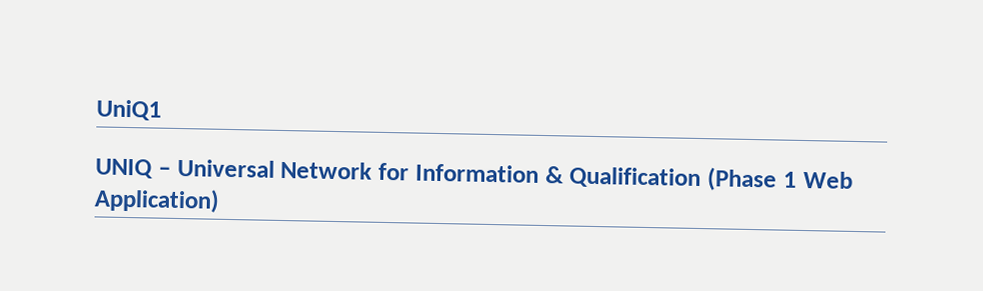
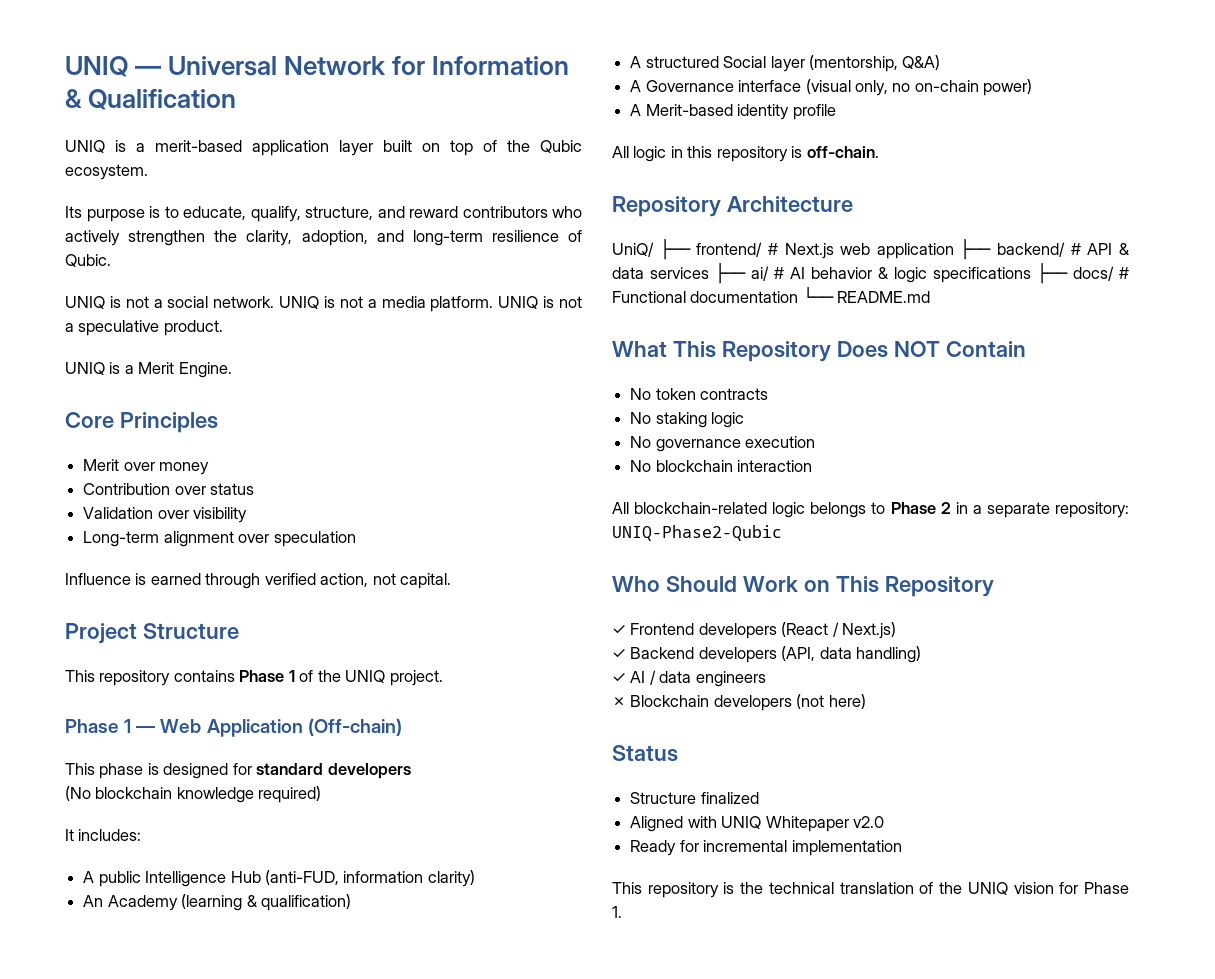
- UniQ1
- UNIQ – Universal Network for Information & Qualification (Phase 1 Web Application)
+ UNIQ — Universal Network for Information & Qualification
+ UNIQ is a merit-based application layer built on top of the Qubic ecosystem.
+ Its purpose is to educate, qualify, structure, and reward contributors who actively strengthen the clarity, adoption, and long-term resilience of Qubic.
+ UNIQ is not a social network. UNIQ is not a media platform. UNIQ is not a speculative product.
+ UNIQ is a Merit Engine.
+ Core Principles
+ Merit over money
+ Contribution over status
+ Validation over visibility
+ Long-term alignment over speculation
+ Influence is earned through verified action, not capital.
+ Project Structure
+ This repository contains Phase 1 of the UNIQ project.
+ Phase 1 — Web Application (Off-chain)
+ This phase is designed for standard developers
+ (No blockchain knowledge required)
+ It includes:
+ A public Intelligence Hub (anti-FUD, information clarity)
+ An Academy (learning & qualification)
+ A structured Social layer (mentorship, Q&A)
+ A Governance interface (visual only, no on-chain power)
+ A Merit-based identity profile
+ All logic in this repository is off-chain.
+ Repository Architecture
+ UniQ/ ├── frontend/ # Next.js web application ├── backend/ # API & data services ├── ai/ # AI behavior & logic specifications ├── docs/ # Functional documentation └── README.md
+ What This Repository Does NOT Contain
+ No token contracts
+ No staking logic
+ No governance execution
+ No blockchain interaction
+ All blockchain-related logic belongs to Phase 2 in a separate repository: UNIQ-Phase2-Qubic
+ Who Should Work on This Repository
+ ✓ Frontend developers (React / Next.js)
+ ✓ Backend developers (API, data handling)
+ ✓ AI / data engineers
+ ✗ Blockchain developers (not here)
+ Status
+ Structure finalized
+ Aligned with UNIQ Whitepaper v2.0
+ Ready for incremental implementation
+ This repository is the technical translation of the UNIQ vision for Phase 1.

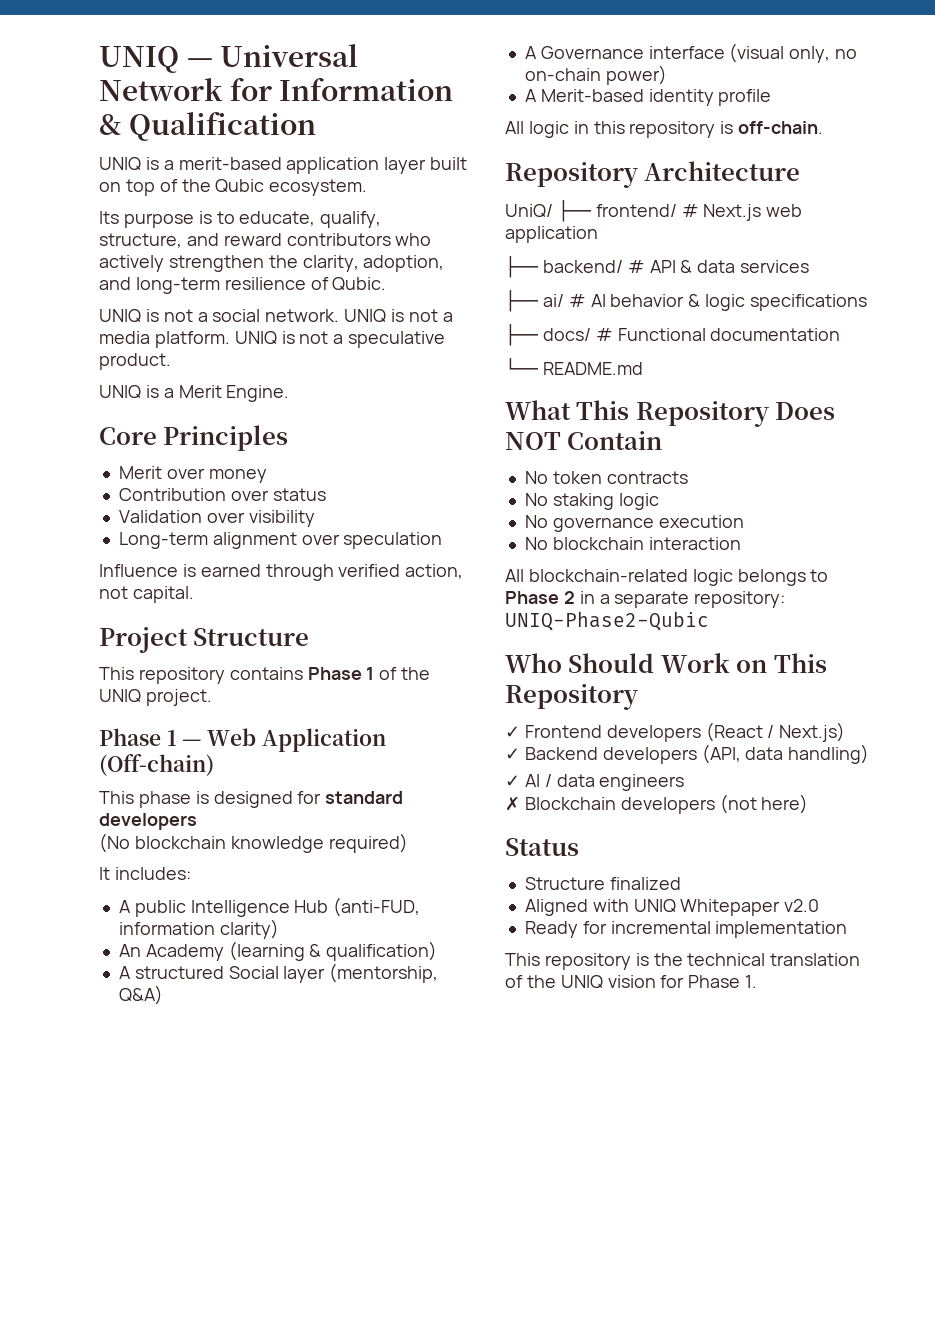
- UniQ/ ├── frontend/ # Next.js web application ├── backend/ # API & data services ├── ai/ # AI behavior & logic specifications ├── docs/ # Functional documentation └── README.md
+ UniQ/ ├── frontend/ # Next.js web application
+ ├── backend/ # API & data services
+ ├── ai/ # AI behavior & logic specifications
+ ├── docs/ # Functional documentation
+ └── README.md

